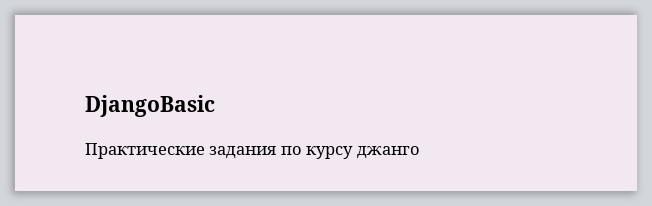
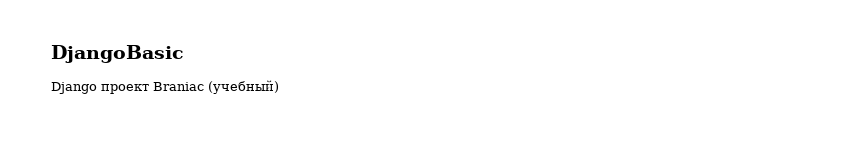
- Практические задания по курсу джанго
+ Django проект Braniac (учебный)

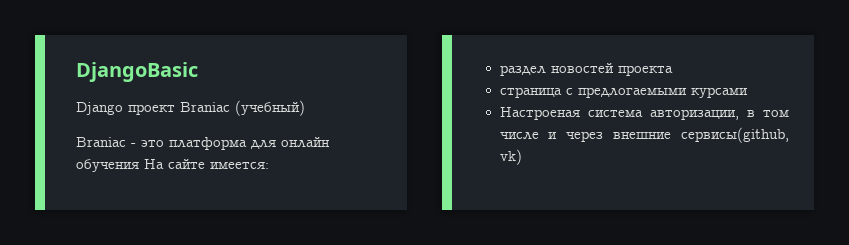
+ Braniac - это платформа для онлайн обучения На сайте имеется:
+ раздел новостей проекта
+ страница с предлогаемыми курсами
+ Настроеная система авторизации, в том числе и через внешние сервисы(github, vk)

